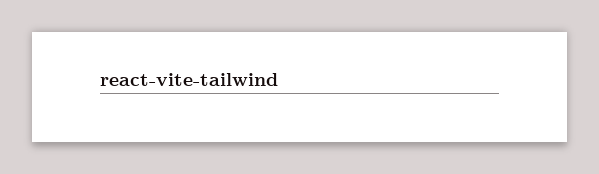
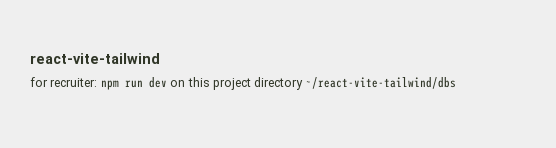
+ for recruiter: npm run dev on this project directory ~/react-vite-tailwind/dbs

